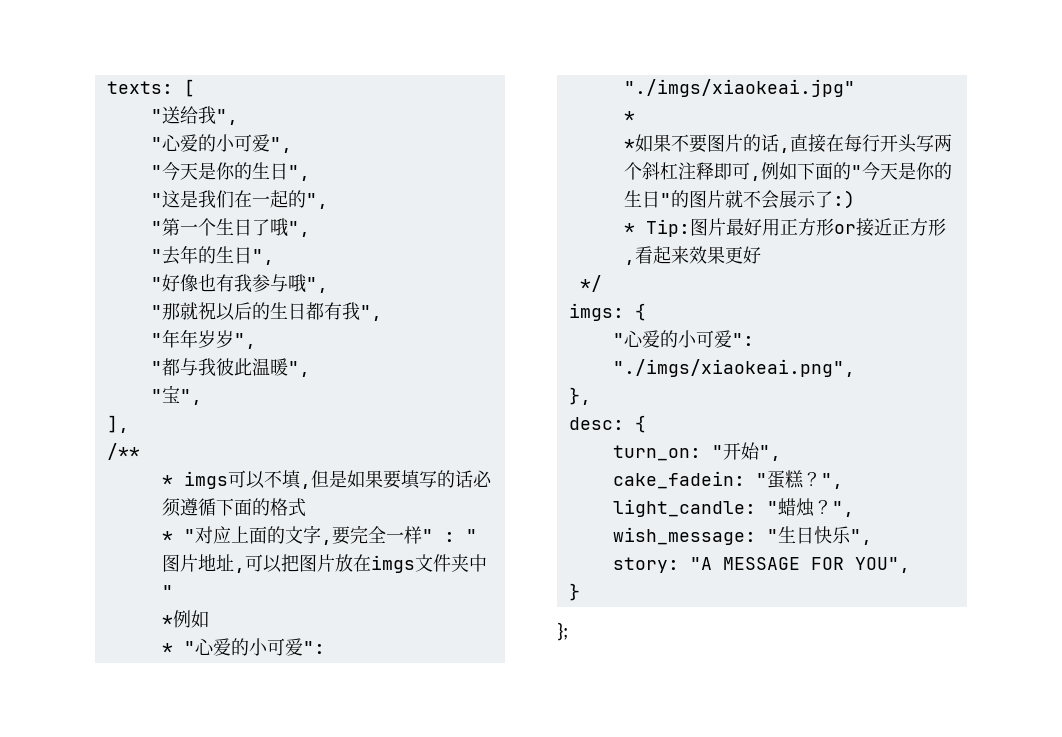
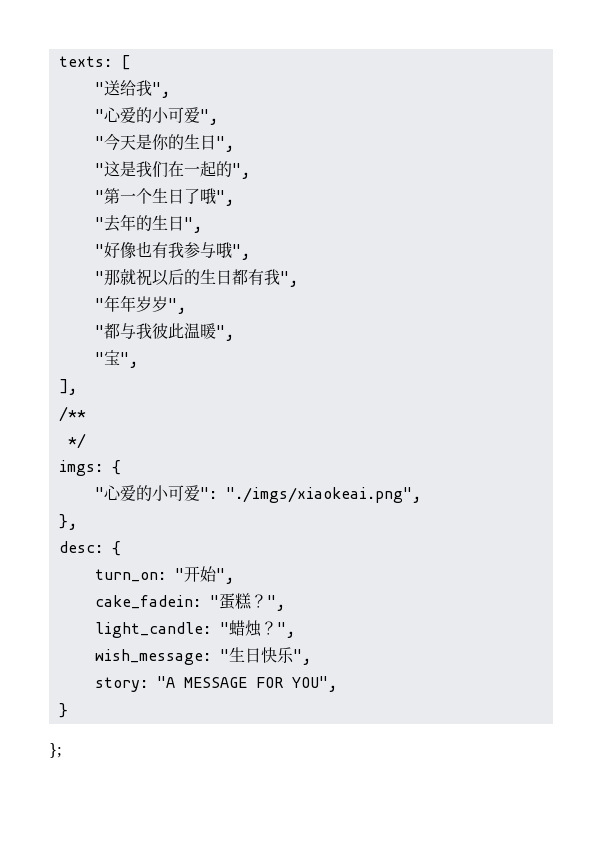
- * imgs可以不填,但是如果要填写的话必须遵循下面的格式
- * "对应上面的文字,要完全一样" : "图片地址,可以把图片放在imgs文件夹中"
- *例如
- * "心爱的小可爱": "./imgs/xiaokeai.jpg"
- *
- *如果不要图片的话,直接在每行开头写两个斜杠注释即可,例如下面的"今天是你的生日"的图片就不会展示了:)
- * Tip:图片最好用正方形or接近正方形,看起来效果更好

